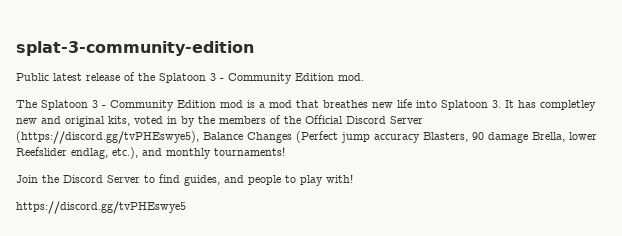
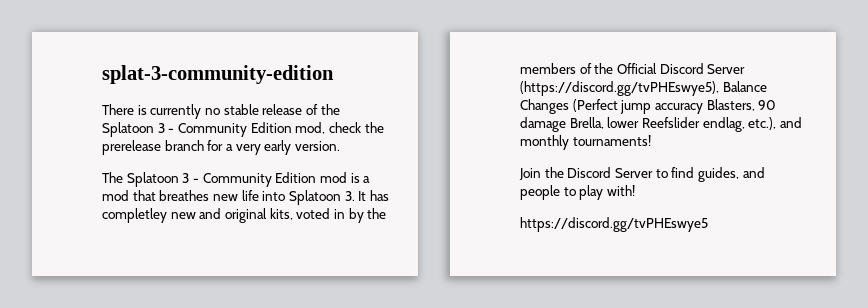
- Public latest release of the Splatoon 3 - Community Edition mod.
+ There is currently no stable release of the Splatoon 3 - Community Edition mod, check the prerelease branch for a very early version.

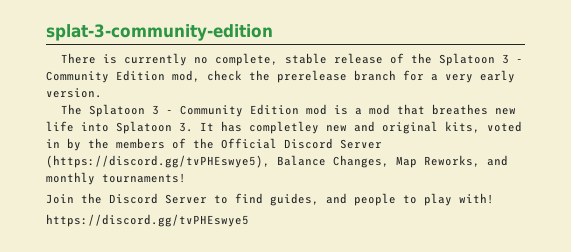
- There is currently no stable release of the Splatoon 3 - Community Edition mod, check the prerelease branch for a very early version.
+ There is currently no complete, stable release of the Splatoon 3 - Community Edition mod, check the prerelease branch for a very early version.
- The Splatoon 3 - Community Edition mod is a mod that breathes new life into Splatoon 3. It has completley new and original kits, voted in by the members of the Official Discord Server (https://discord.gg/tvPHEswye5), Balance Changes (Perfect jump accuracy Blasters, 90 damage Brella, lower Reefslider endlag, etc.), and monthly tournaments!
+ The Splatoon 3 - Community Edition mod is a mod that breathes new life into Splatoon 3. It has completley new and original kits, voted in by the members of the Official Discord Server (https://discord.gg/tvPHEswye5), Balance Changes, Map Reworks, and monthly tournaments!

